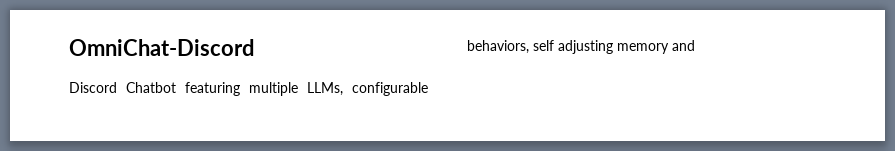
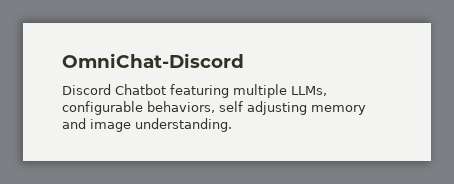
- Discord Chatbot featuring multiple LLMs, configurable behaviors, self adjusting memory and
+ Discord Chatbot featuring multiple LLMs, configurable behaviors, self adjusting memory and image understanding.

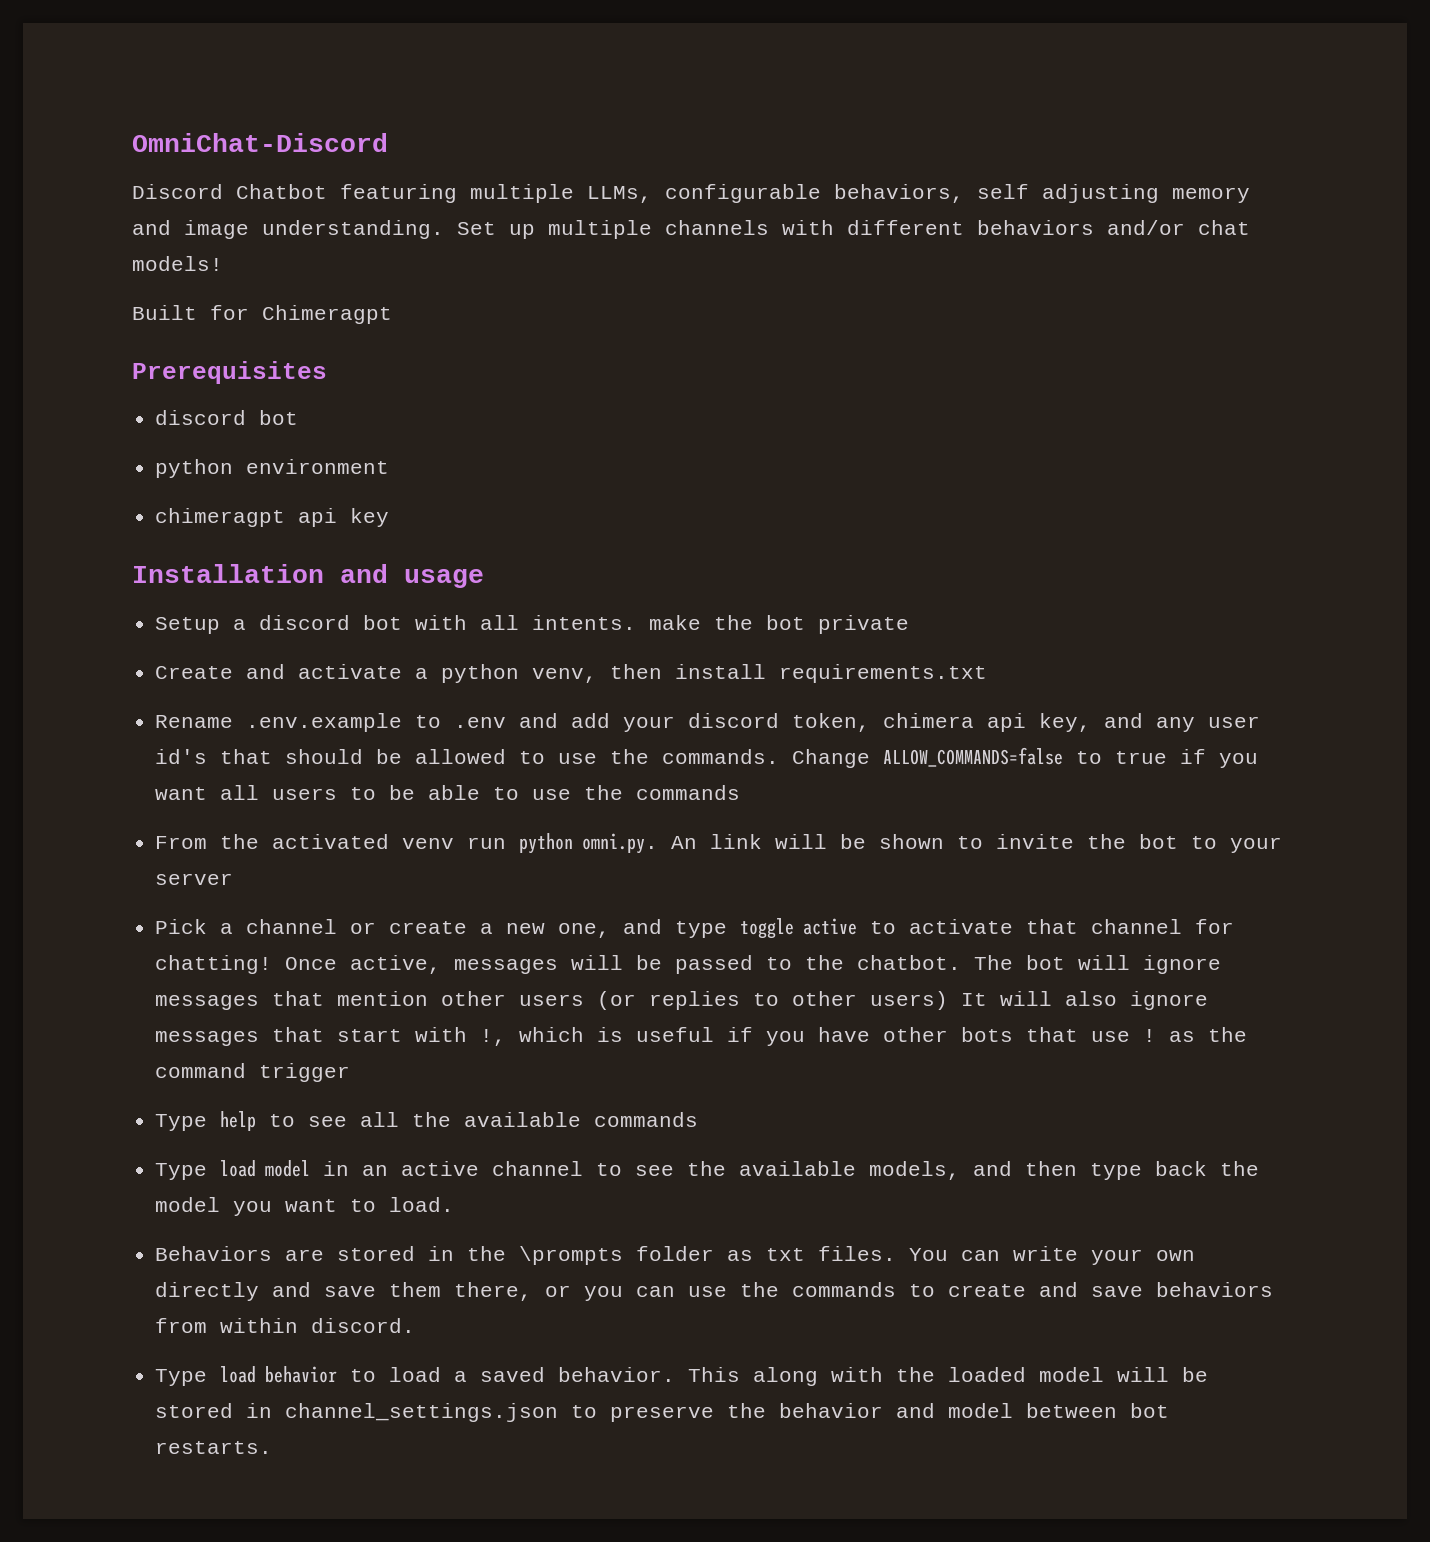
+ Set up multiple channels with different behaviors and/or chat models!
+ Built for Chimeragpt
+ Prerequisites
+ discord bot
+ python environment
+ chimeragpt api key
+ Installation and usage
+ Setup a discord bot with all intents. make the bot private
+ Create and activate a python venv, then install requirements.txt
+ Rename .env.example to .env and add your discord token, chimera api key, and any user id's that should be allowed to use the commands. Change ALLOW_COMMANDS=false to true if you want all users to be able to use the commands
+ From the activated venv run python omni.py. An link will be shown to invite the bot to your server
+ Pick a channel or create a new one, and type toggle active to activate that channel for chatting! Once active, messages will be passed to the chatbot. The bot will ignore messages that mention other users (or replies to other users) It will also ignore messages that start with !, which is useful if you have other bots that use ! as the command trigger
+ Type help to see all the available commands
+ Type load model in an active channel to see the available models, and then type back the model you want to load.
+ Behaviors are stored in the \prompts folder as txt files. You can write your own directly and save them there, or you can use the commands to create and save behaviors from within discord.
+ Type load behavior to load a saved behavior. This along with the loaded model will be stored in channel_settings.json to preserve the behavior and model between bot restarts.

